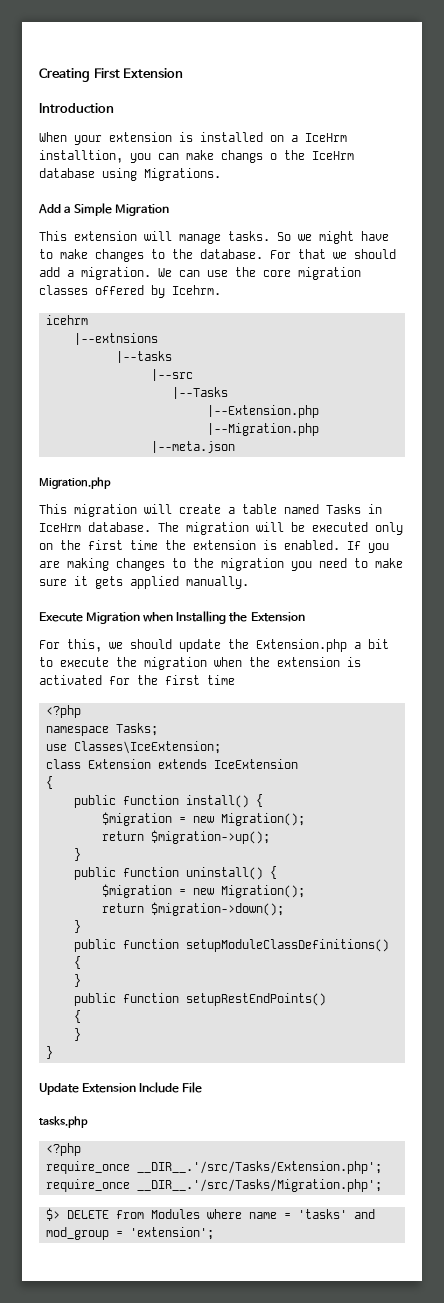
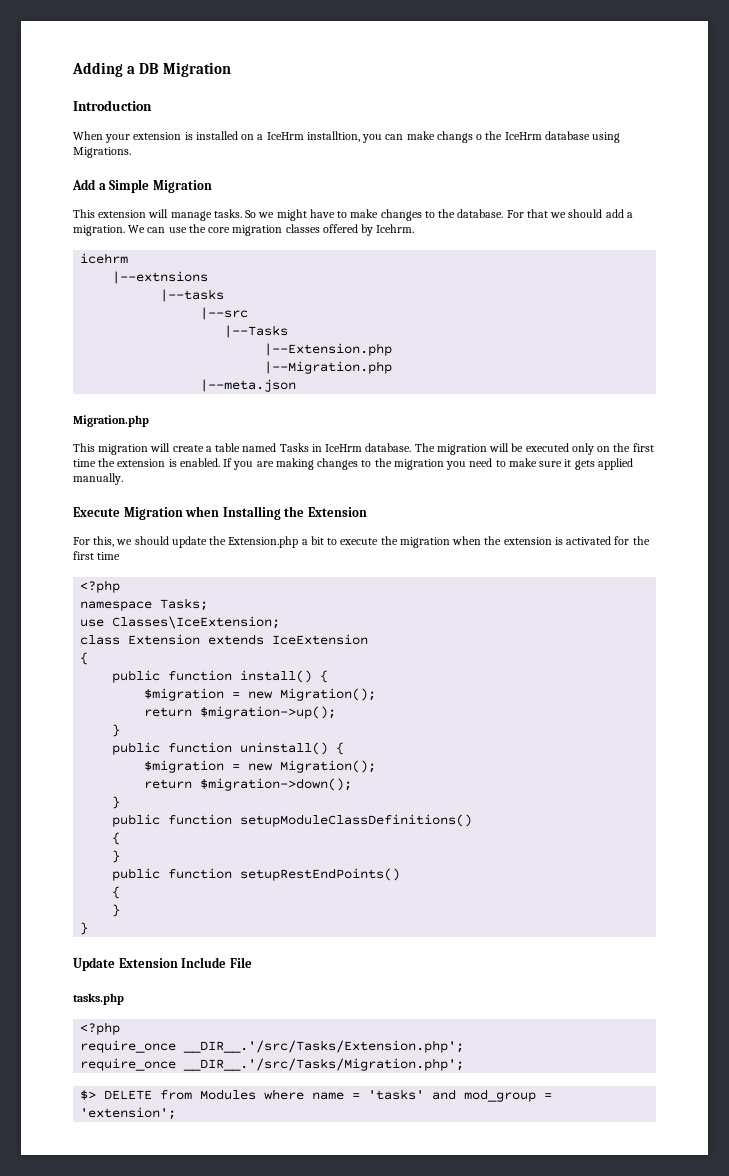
- Creating First Extension
+ Adding a DB Migration

